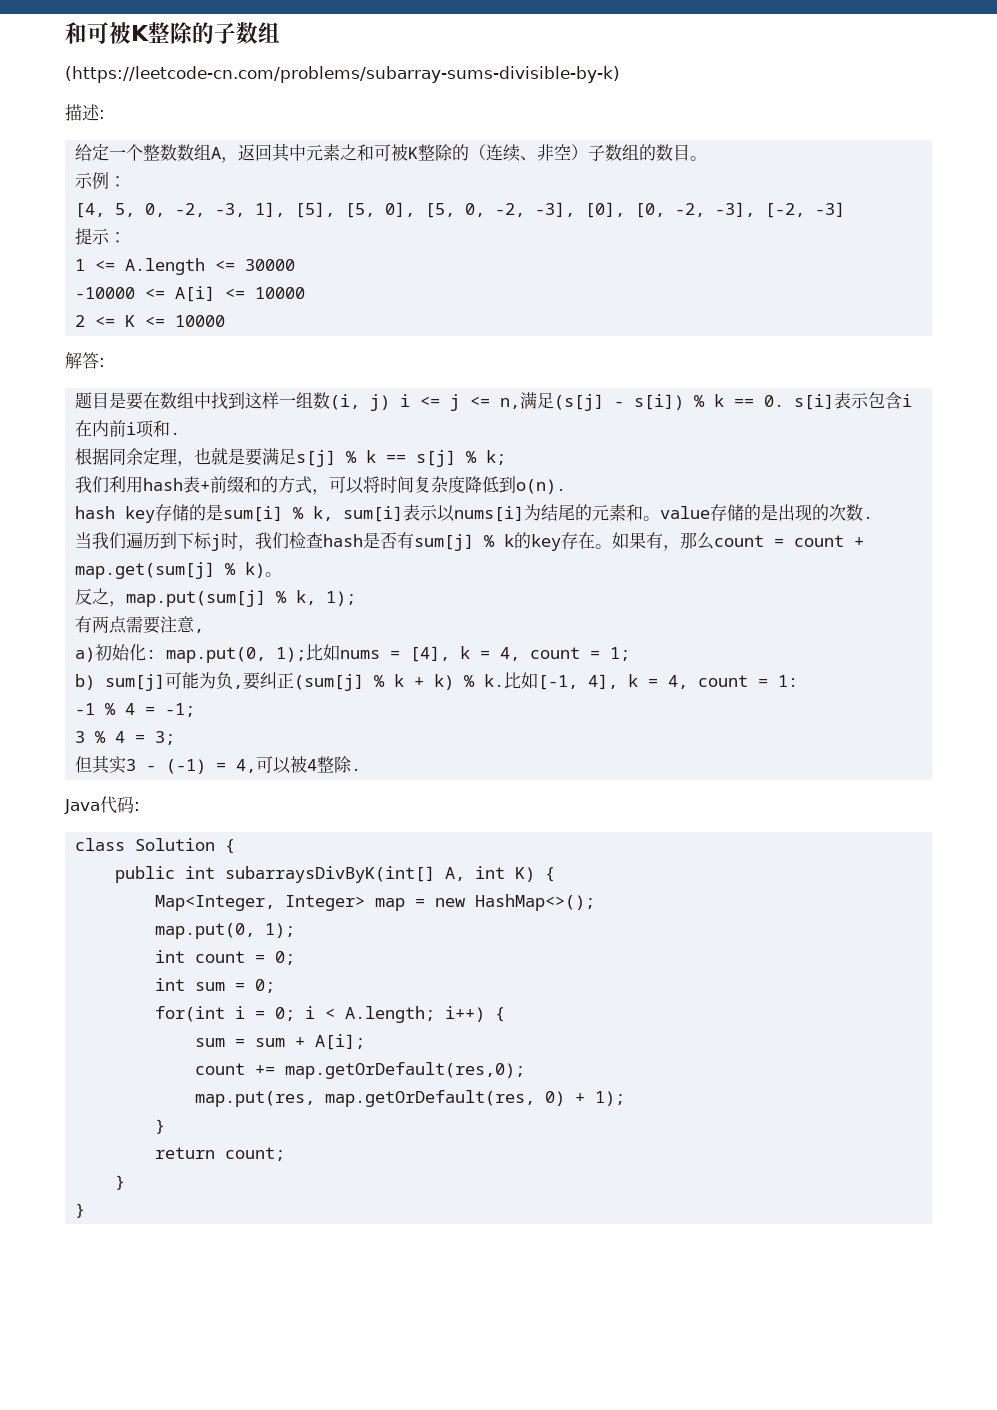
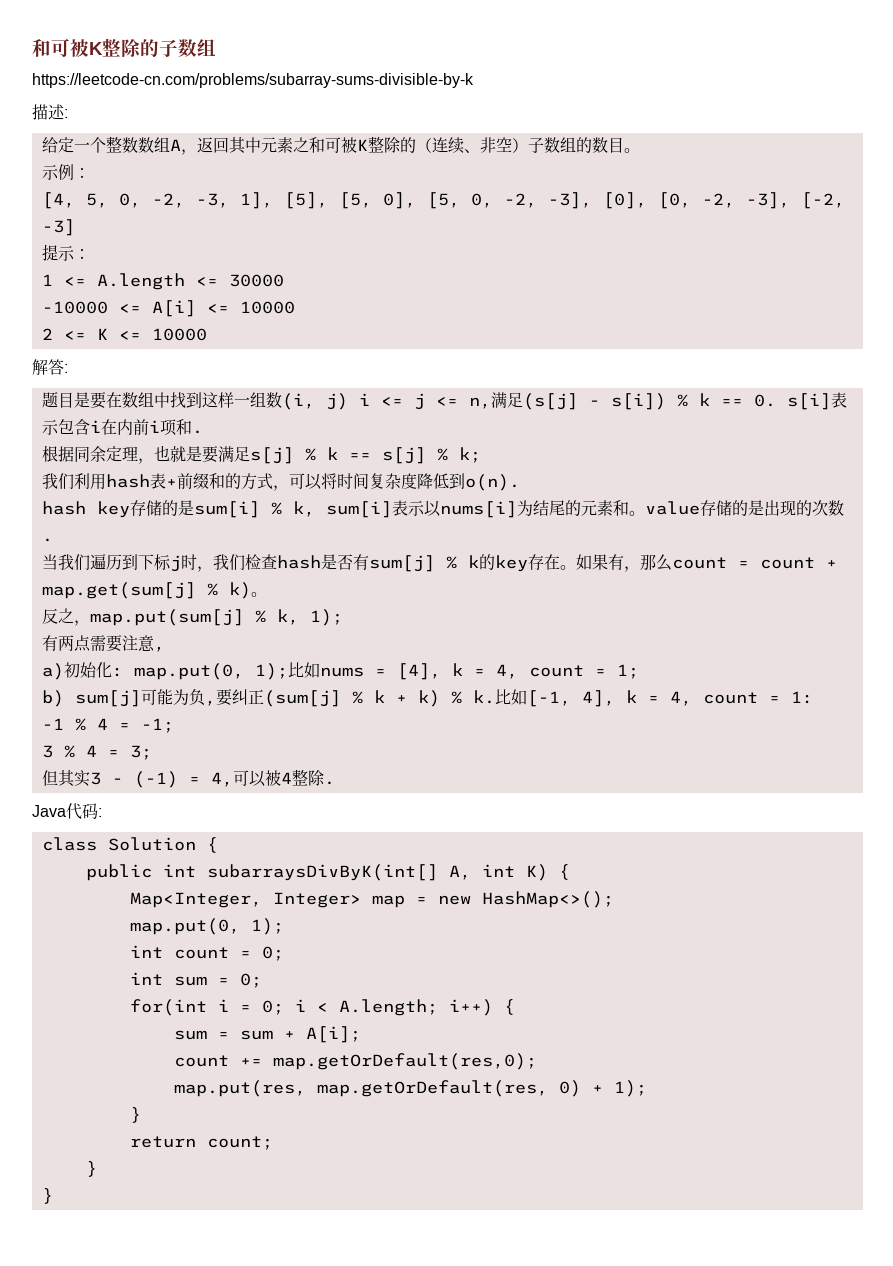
- (https://leetcode-cn.com/problems/subarray-sums-divisible-by-k)
+ https://leetcode-cn.com/problems/subarray-sums-divisible-by-k

